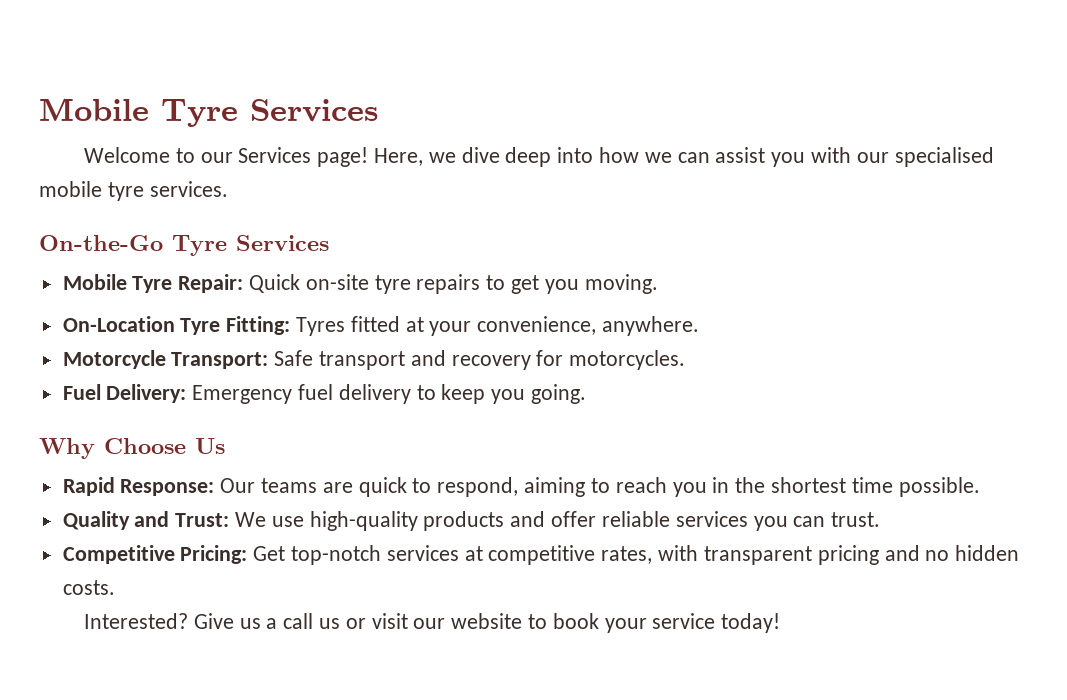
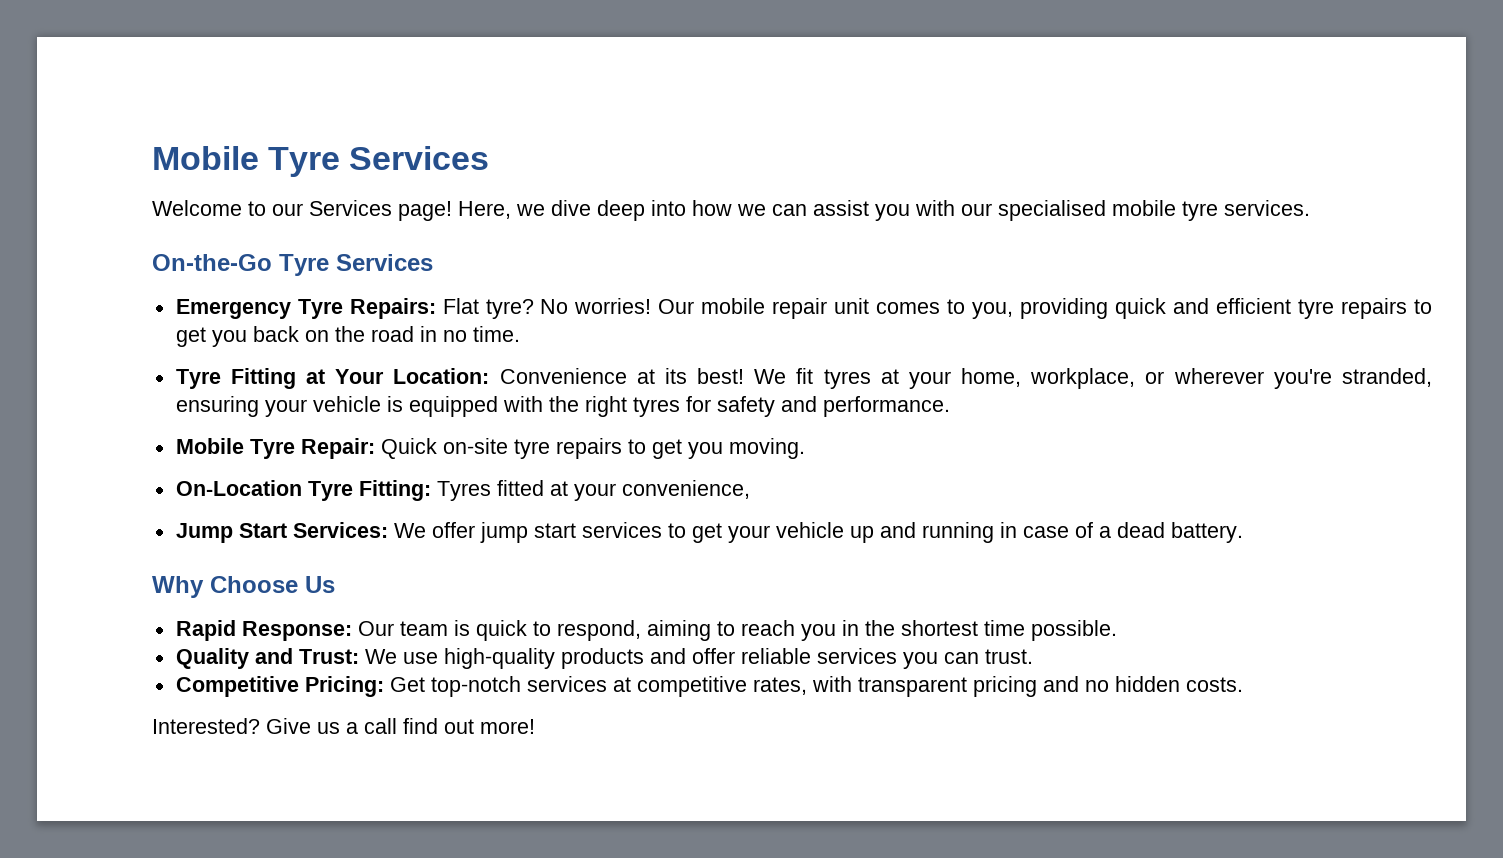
+ Emergency Tyre Repairs: Flat tyre? No worries! Our mobile repair unit comes to you, providing quick and efficient tyre repairs to get you back on the road in no time.
+ Tyre Fitting at Your Location: Convenience at its best! We fit tyres at your home, workplace, or wherever you're stranded, ensuring your vehicle is equipped with the right tyres for safety and performance.
- On-Location Tyre Fitting: Tyres fitted at your convenience, anywhere.
- Motorcycle Transport: Safe transport and recovery for motorcycles.
- Fuel Delivery: Emergency fuel delivery to keep you going.
+ On-Location Tyre Fitting: Tyres fitted at your convenience,
+ Jump Start Services: We offer jump start services to get your vehicle up and running in case of a dead battery.
- Rapid Response: Our teams are quick to respond, aiming to reach you in the shortest time possible.
+ Rapid Response: Our team is quick to respond, aiming to reach you in the shortest time possible.
- Give us a call us or visit our website to book your service today!
+ Give us a call find out more!

